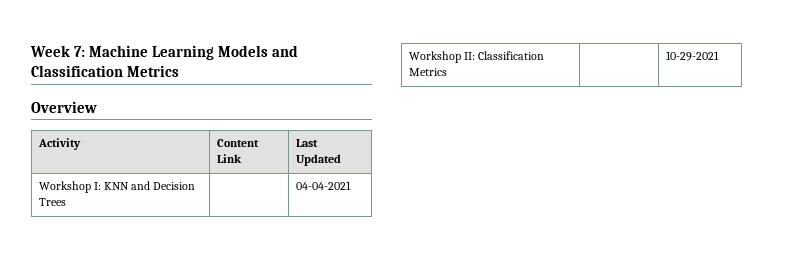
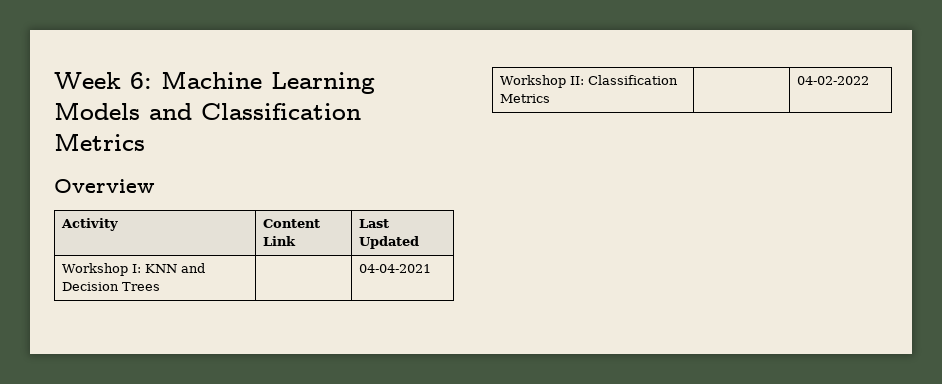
- Week 7: Machine Learning Models and Classification Metrics
+ Week 6: Machine Learning Models and Classification Metrics
- Workshop II: Classification Metrics | | 10-29-2021
+ Workshop II: Classification Metrics | | 04-02-2022

